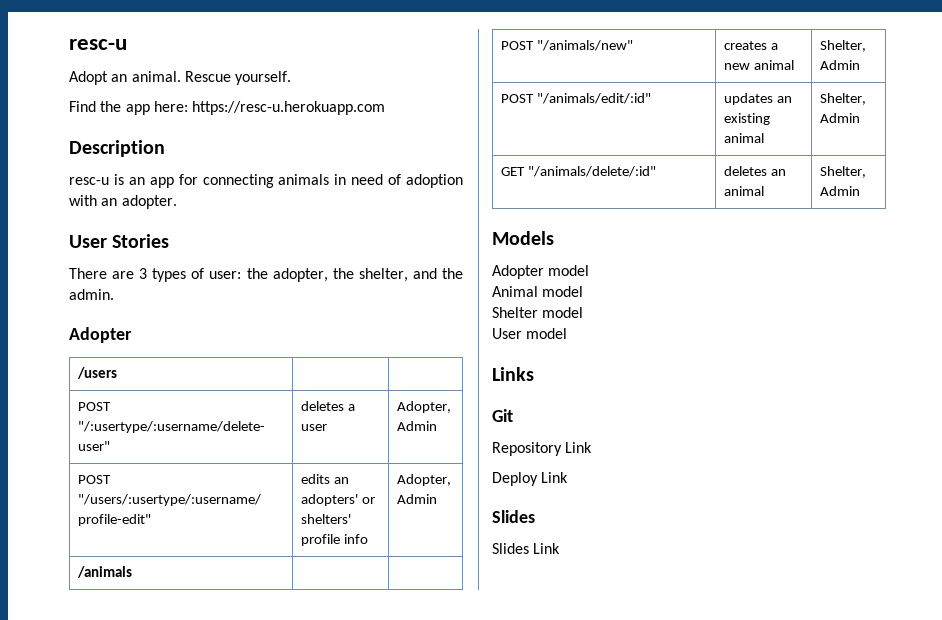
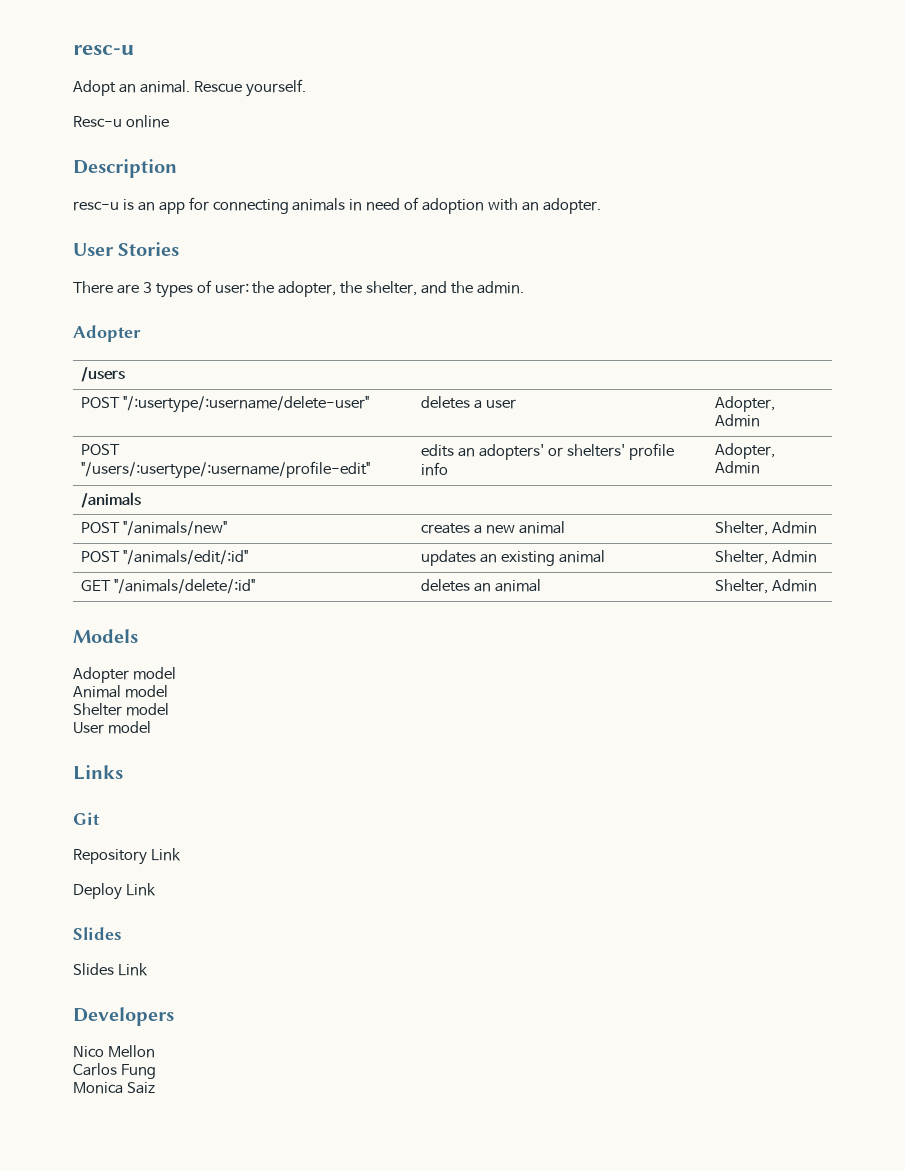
- Find the app here: https://resc-u.herokuapp.com
+ Resc-u online
+ Developers
+ Nico Mellon
+ Carlos Fung
+ Monica Saiz

